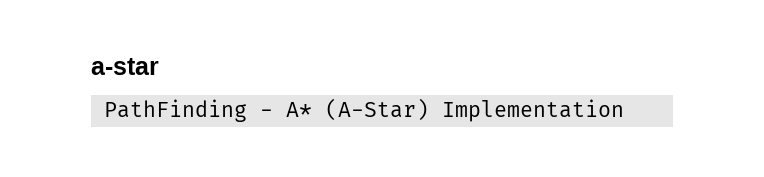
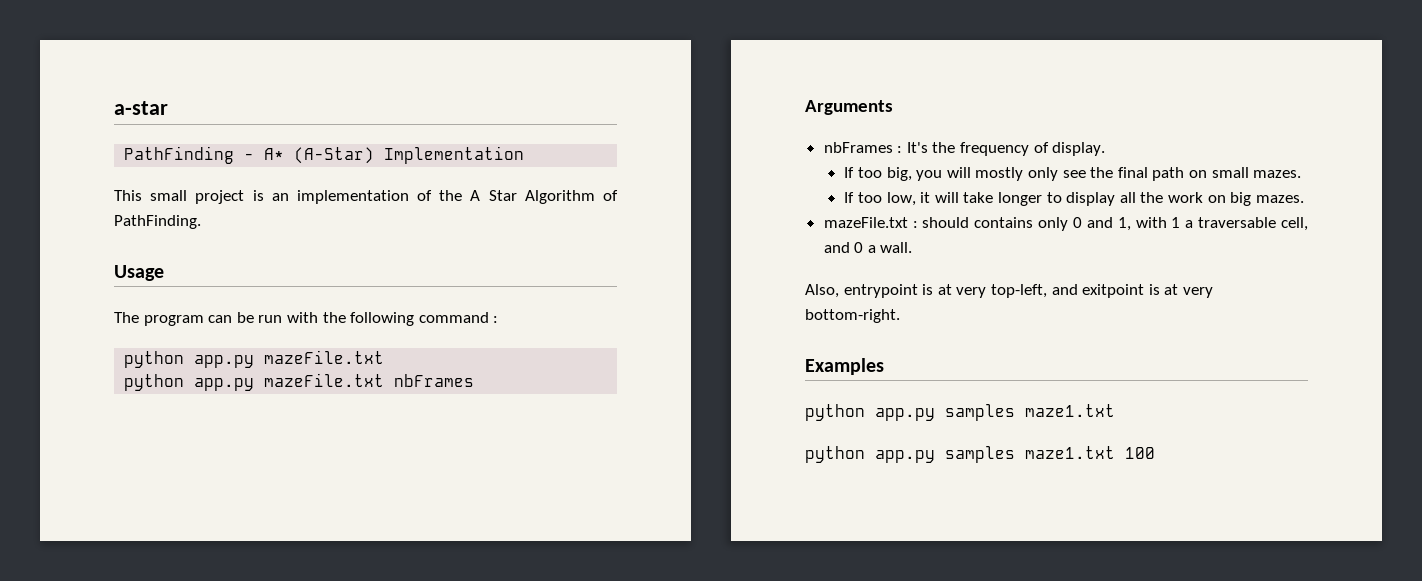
+ This small project is an implementation of the A Star Algorithm of PathFinding.
+ Usage
+ The program can be run with the following command :
+ python app.py mazeFile.txt
+ python app.py mazeFile.txt nbFrames
+ Arguments
+ nbFrames : It's the frequency of display.
+ If too big, you will mostly only see the final path on small mazes.
+ If too low, it will take longer to display all the work on big mazes.
+ mazeFile.txt : should contains only 0 and 1, with 1 a traversable cell, and 0 a wall.
+ Also, entrypoint is at very top-left, and exitpoint is at very bottom-right.
+ Examples
+ python app.py samples maze1.txt
+ python app.py samples maze1.txt 100

